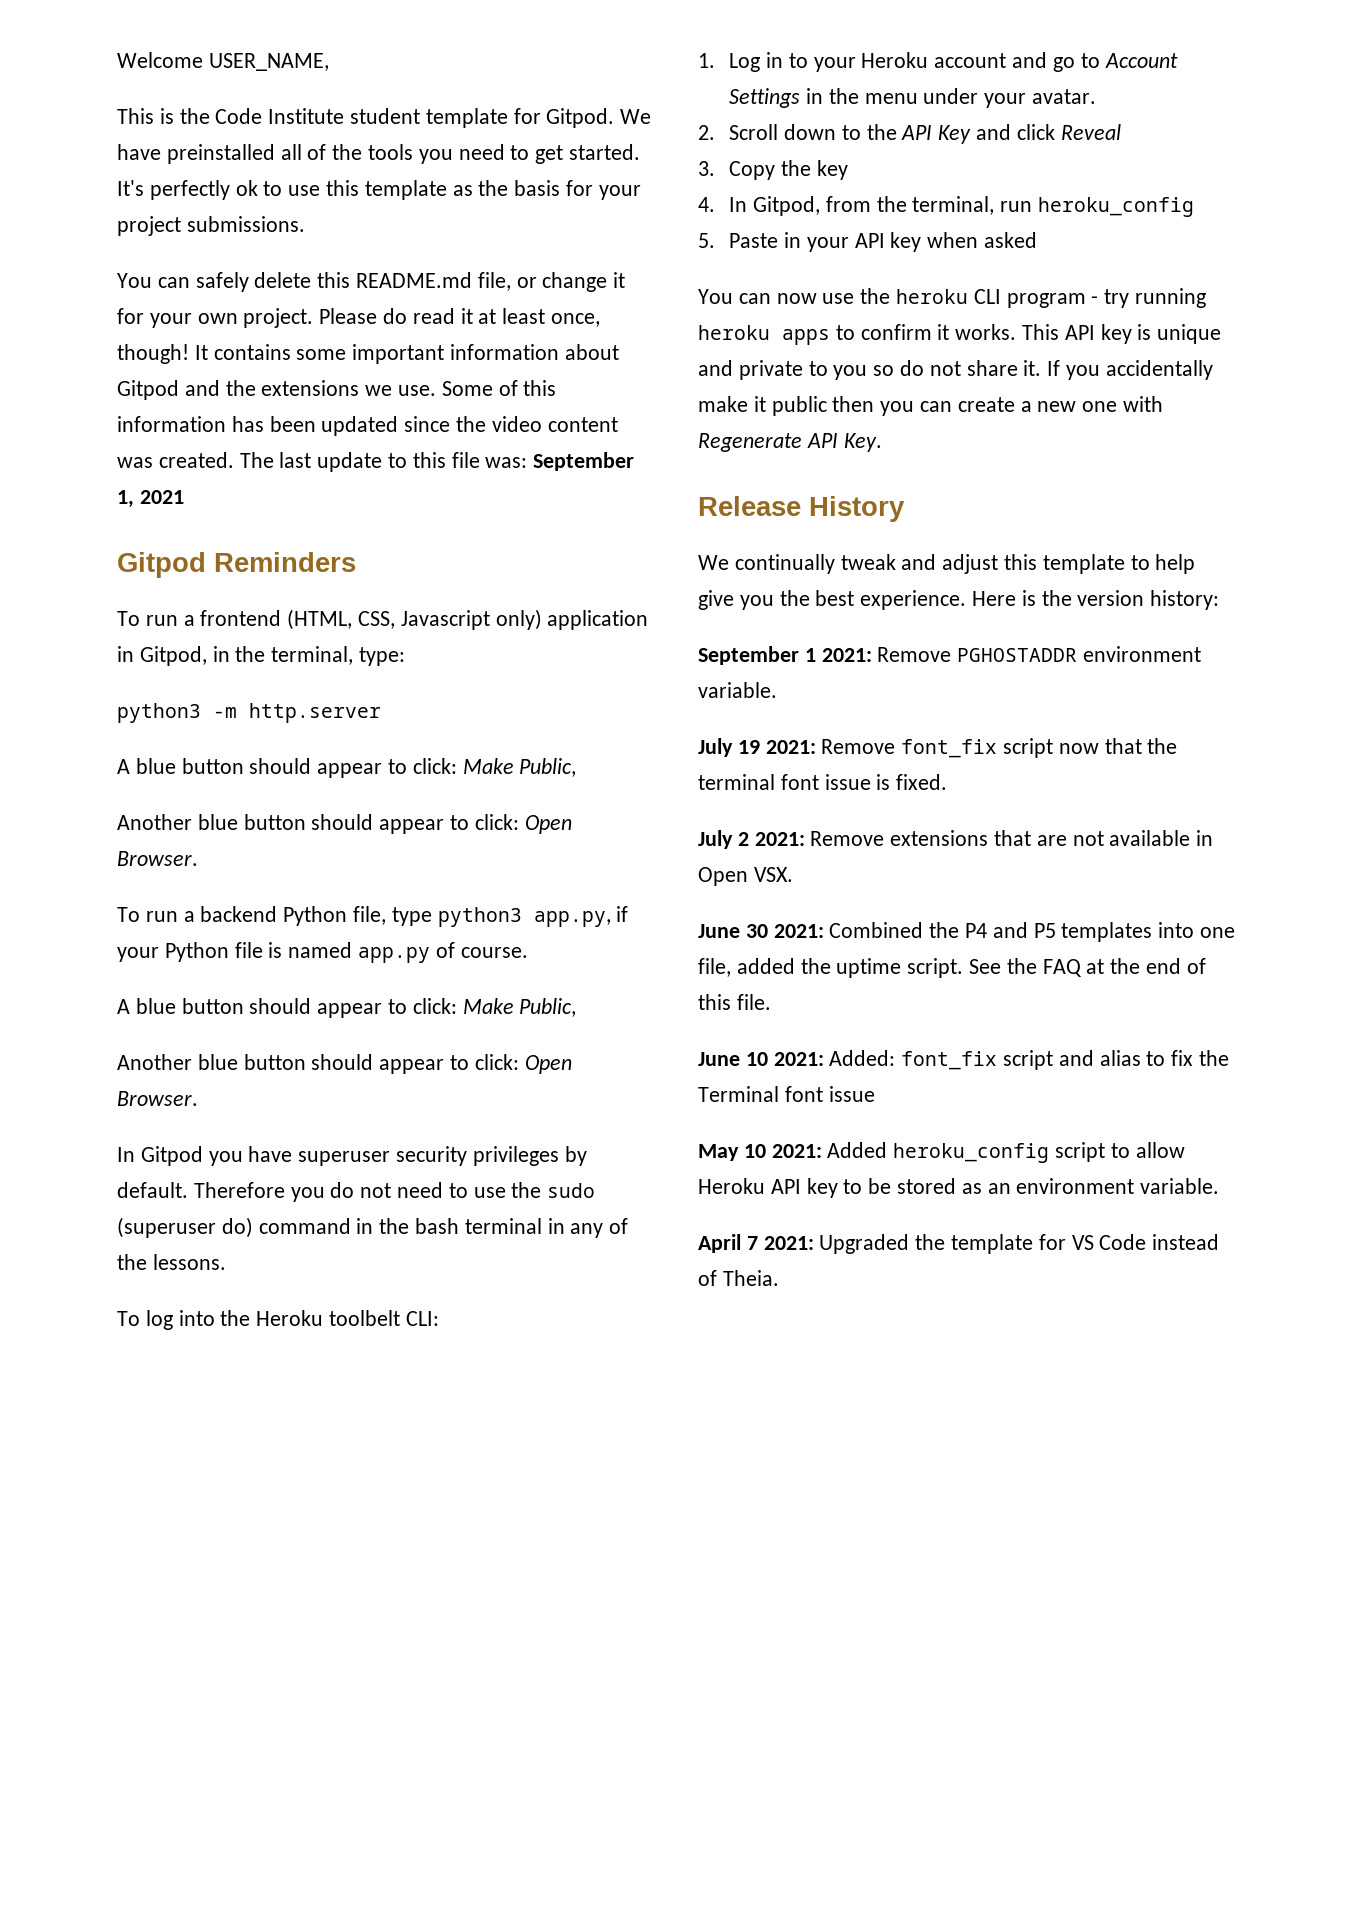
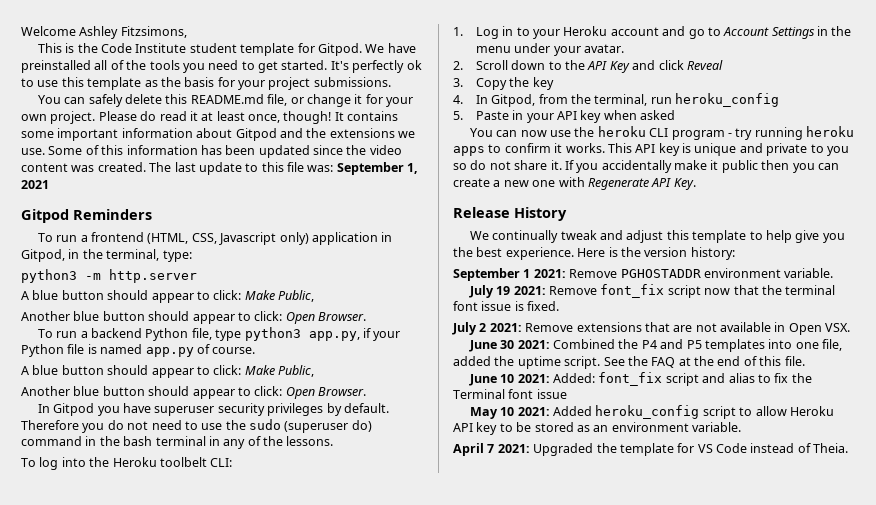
- Welcome USER_NAME,
+ Welcome Ashley Fitzsimons,

